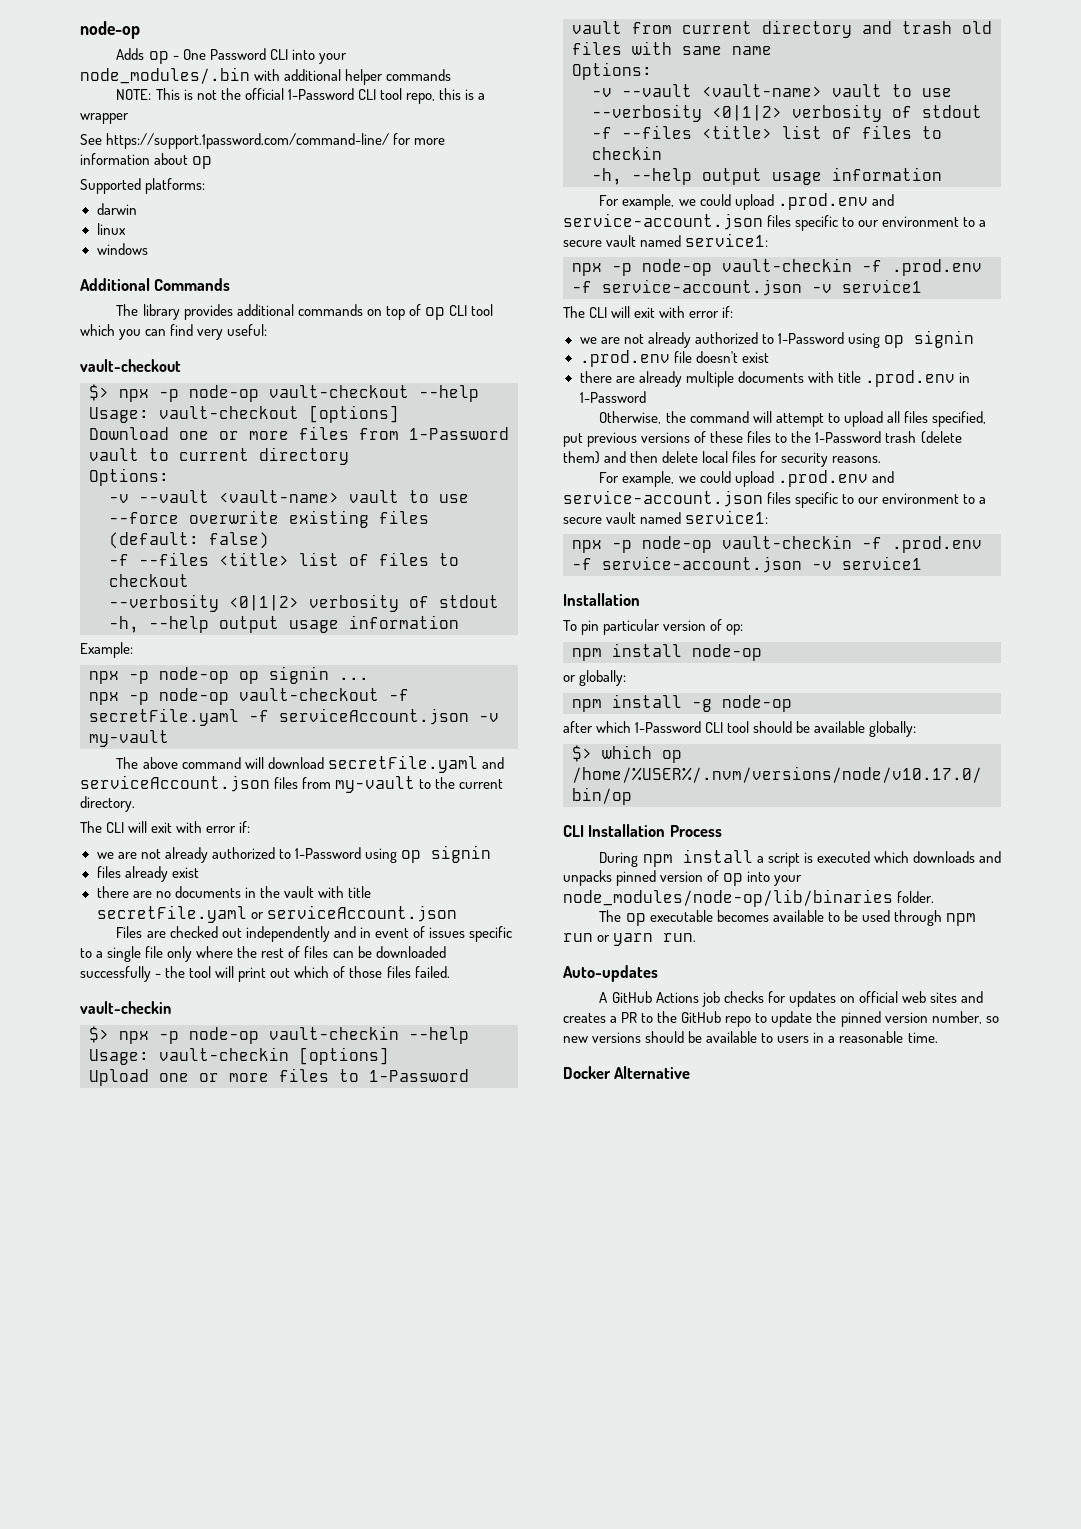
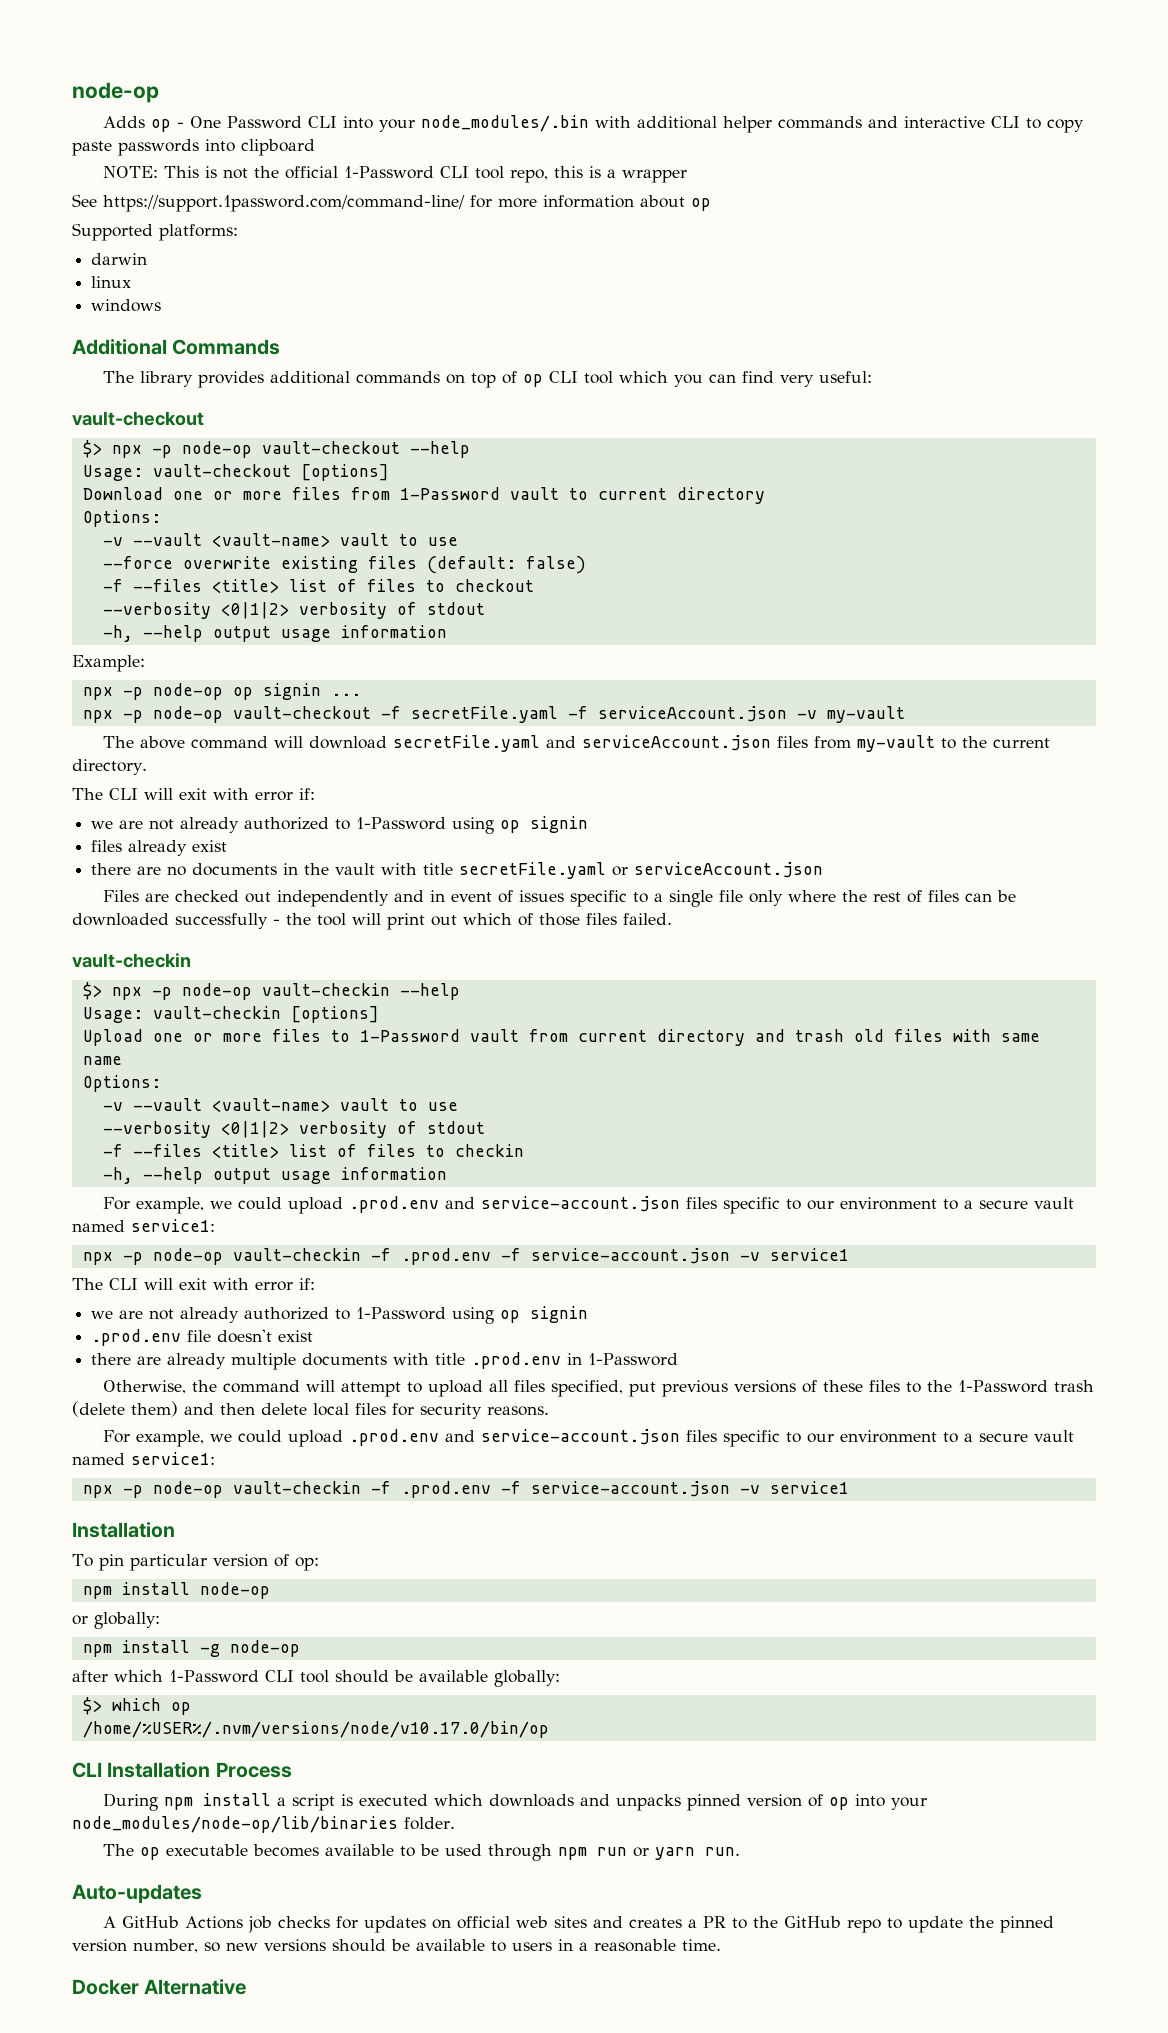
- Adds op - One Password CLI into your node_modules/.bin with additional helper commands
+ Adds op - One Password CLI into your node_modules/.bin with additional helper commands and interactive CLI to copy paste passwords into clipboard

